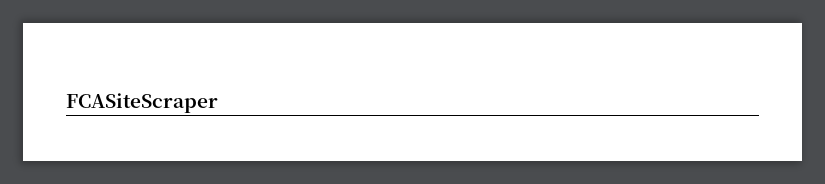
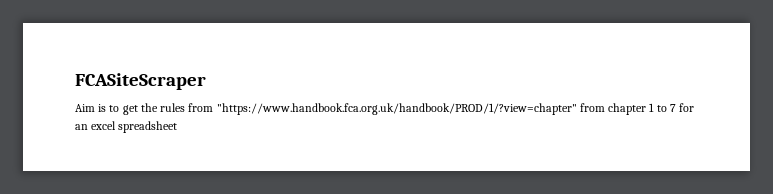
+ Aim is to get the rules from "https://www.handbook.fca.org.uk/handbook/PROD/1/?view=chapter" from chapter 1 to 7 for an excel spreadsheet

